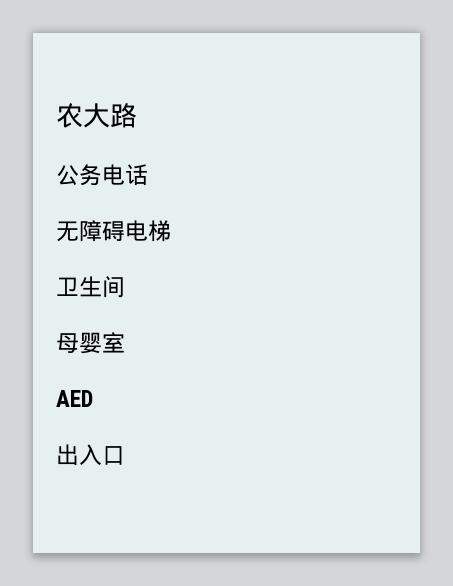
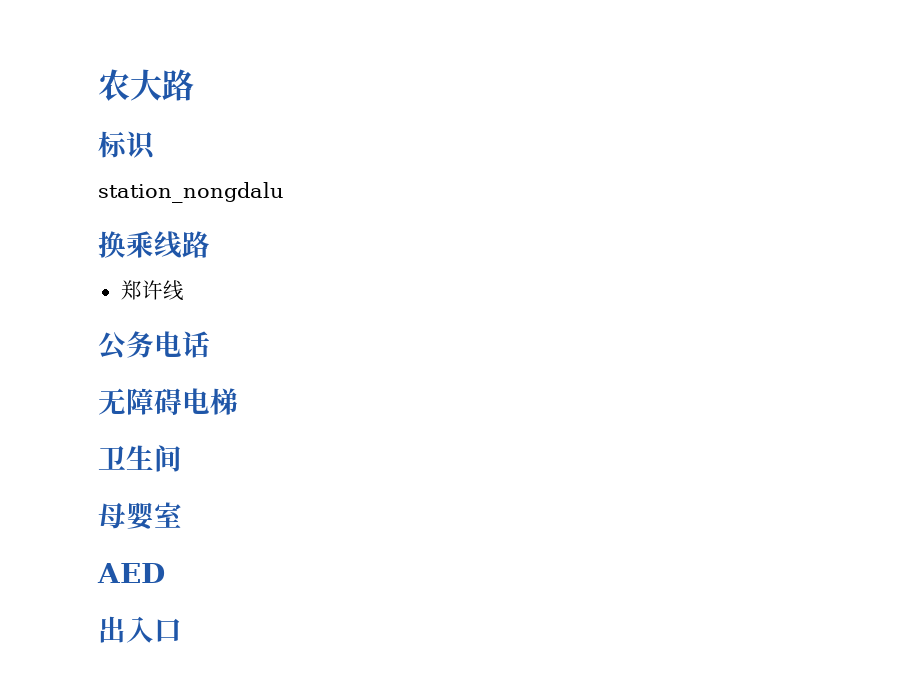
+ 标识
+ station_nongdalu
+ 换乘线路
+ 郑许线

